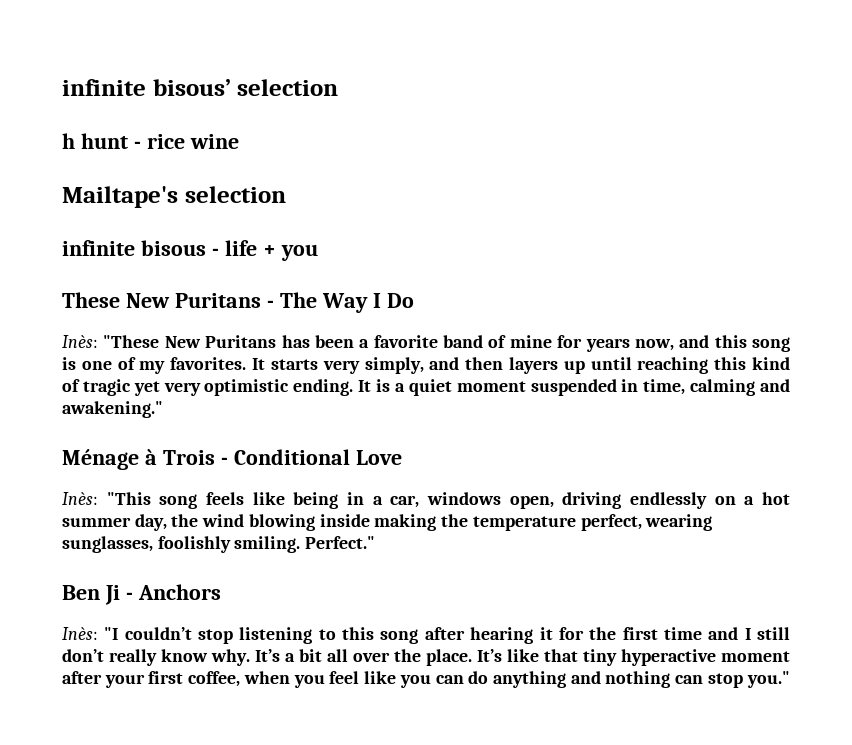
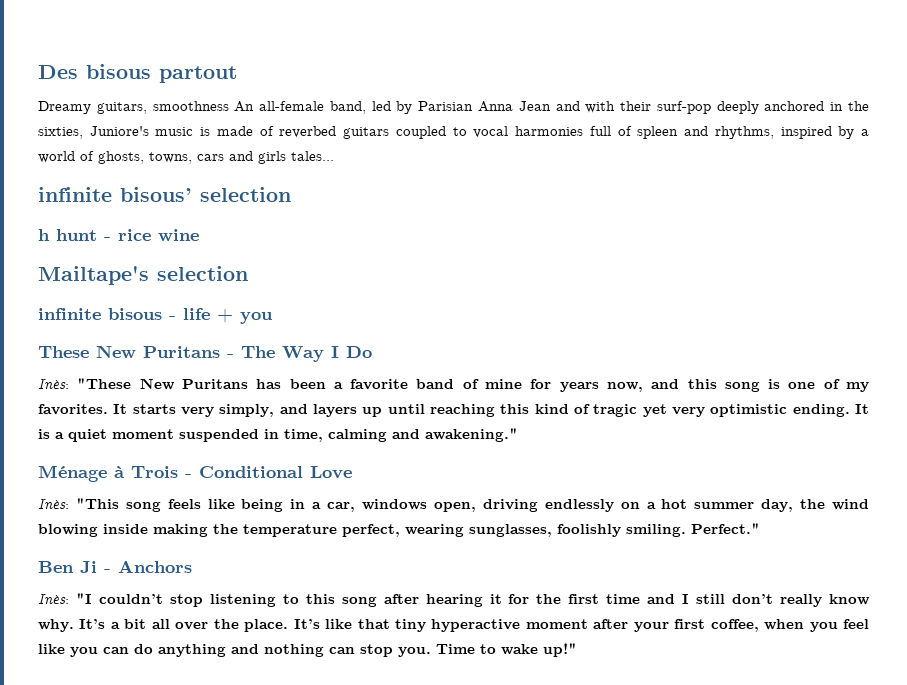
+ Des bisous partout
+ Dreamy guitars, smoothness An all-female band, led by Parisian Anna Jean and with their surf-pop deeply anchored in the sixties, Juniore's music is made of reverbed guitars coupled to vocal harmonies full of spleen and rhythms, inspired by a world of ghosts, towns, cars and girls tales...
- It starts very simply, and then layers up until reaching this kind of tragic yet very optimistic ending.
+ It starts very simply, and layers up until reaching this kind of tragic yet very optimistic ending.
- It’s like that tiny hyperactive moment after your first coffee, when you feel like you can do anything and nothing can stop you."
+ It’s like that tiny hyperactive moment after your first coffee, when you feel like you can do anything and nothing can stop you. Time to wake up!"

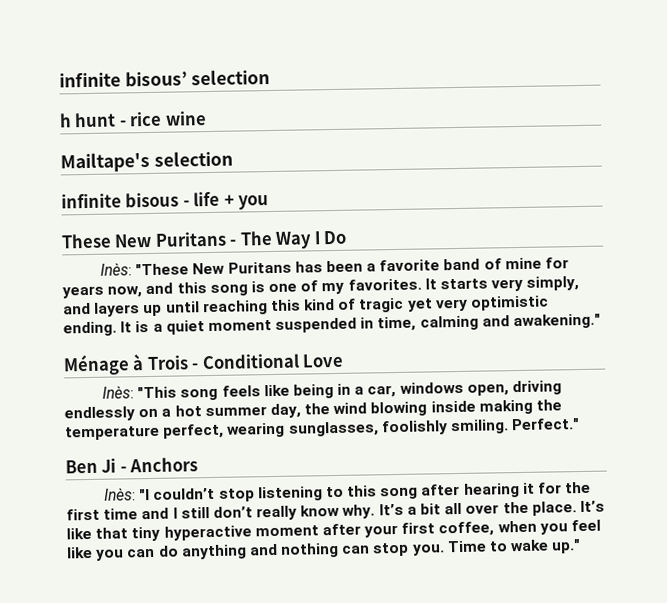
- Des bisous partout
- Dreamy guitars, smoothness An all-female band, led by Parisian Anna Jean and with their surf-pop deeply anchored in the sixties, Juniore's music is made of reverbed guitars coupled to vocal harmonies full of spleen and rhythms, inspired by a world of ghosts, towns, cars and girls tales...
- Time to wake up!"
+ Time to wake up."

